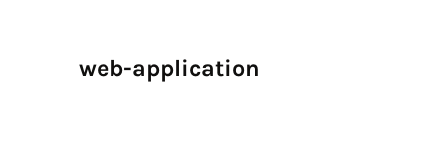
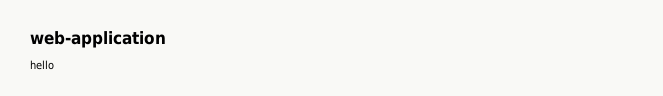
+ hello

